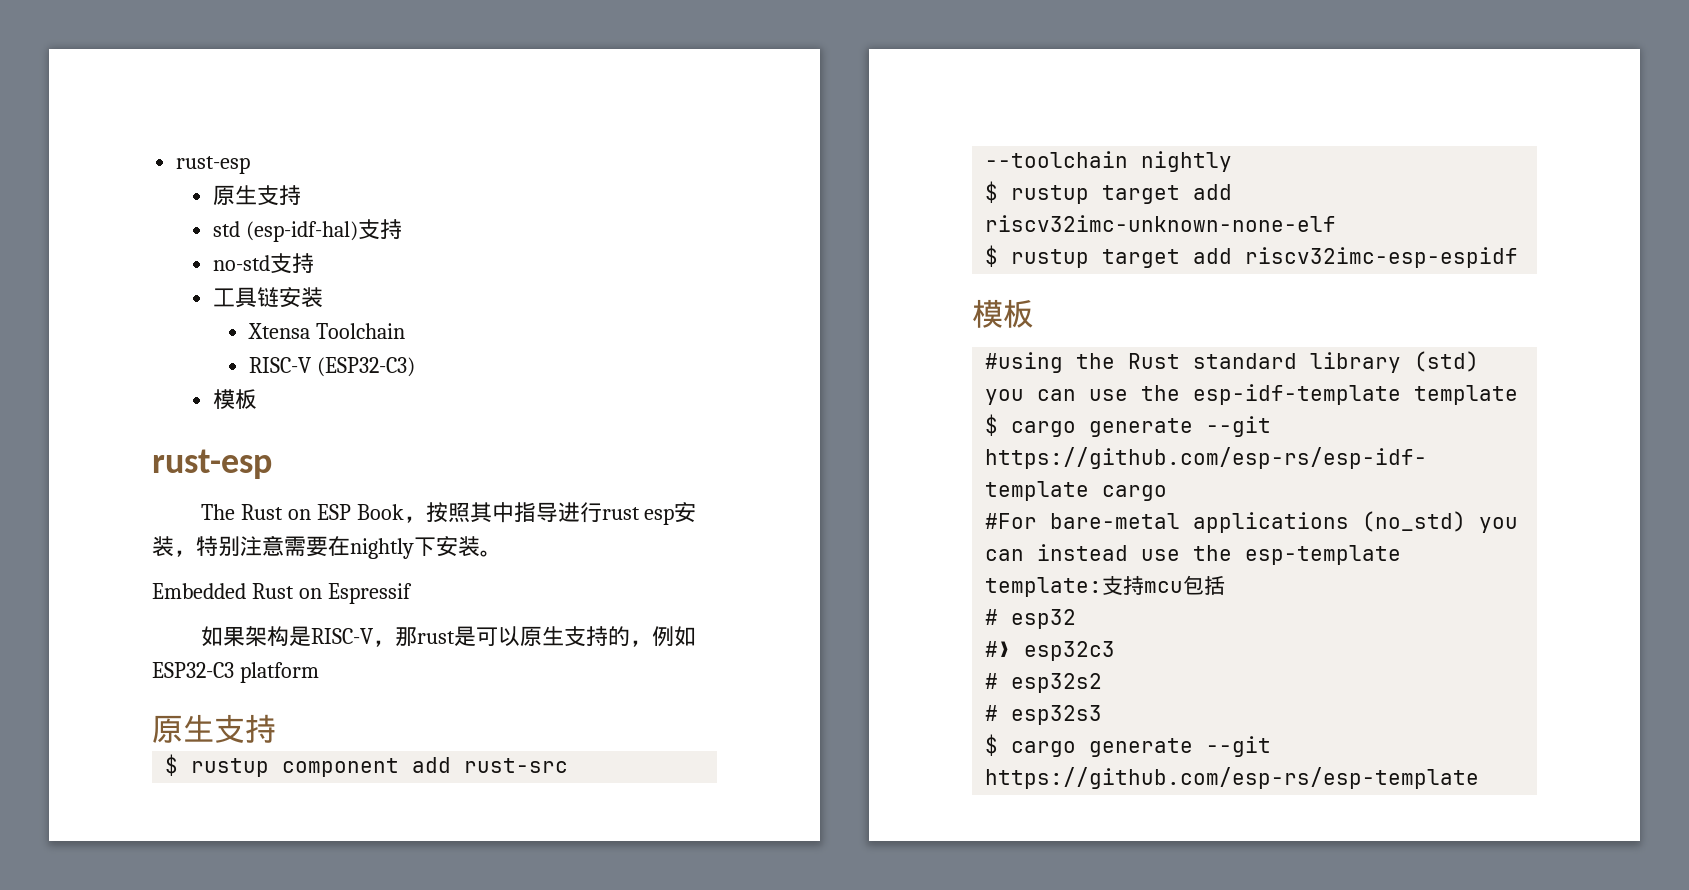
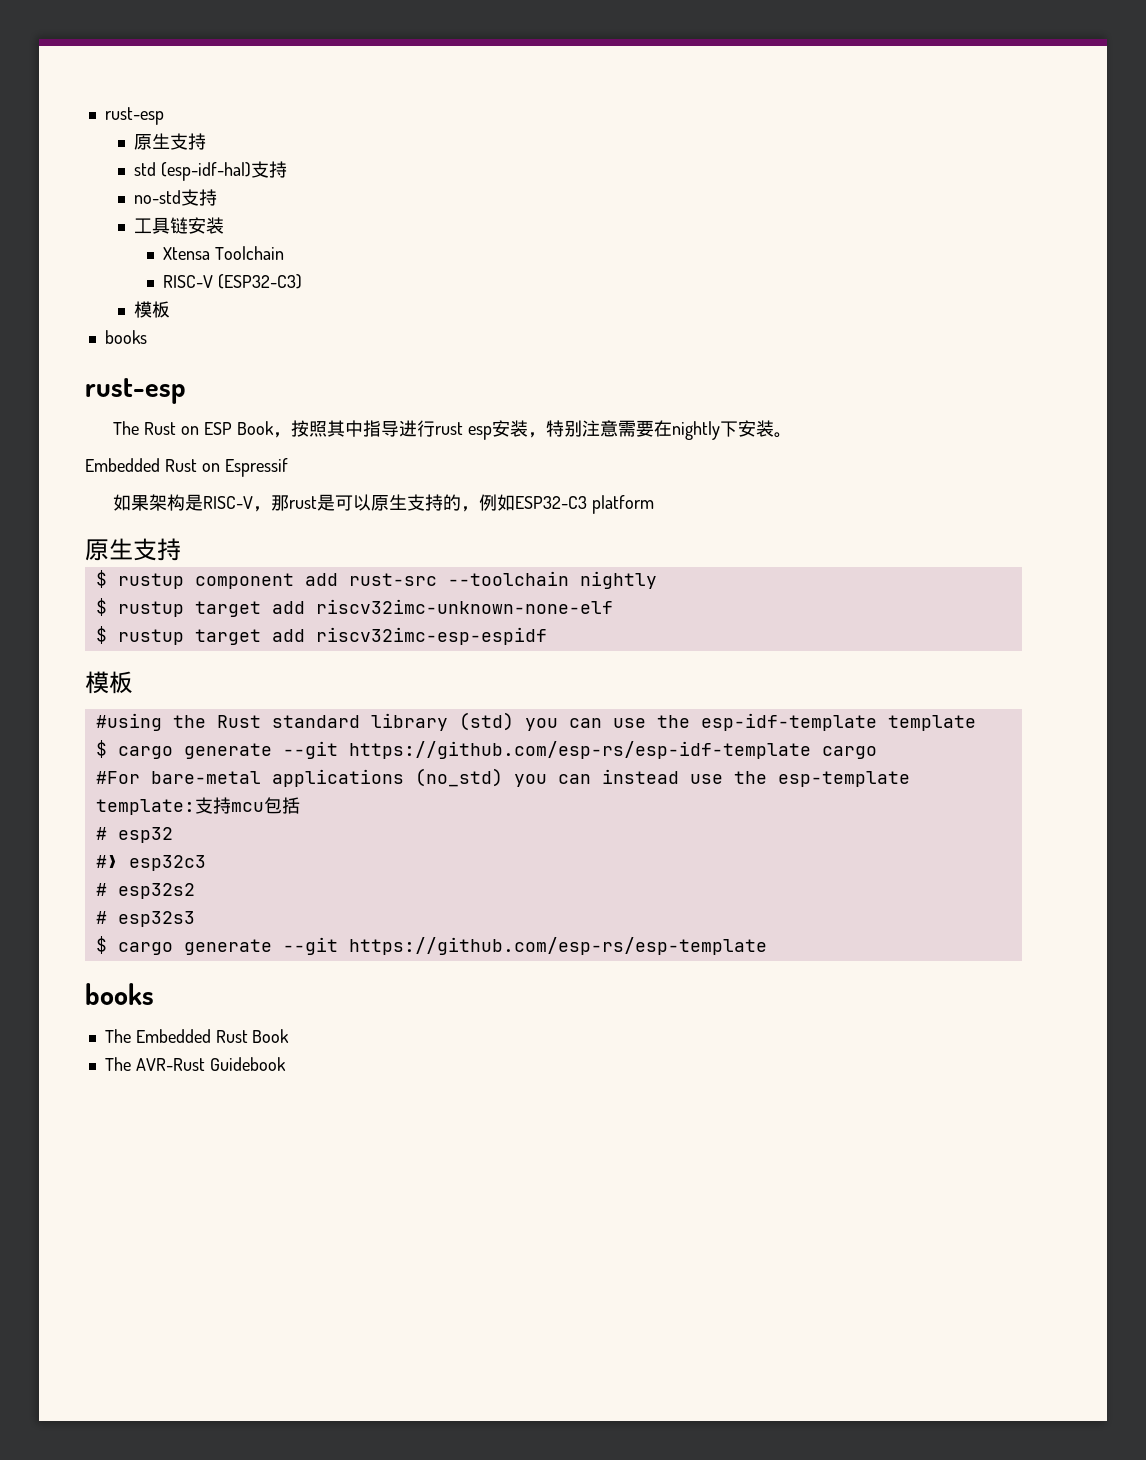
  RISC-V (ESP32-C3)
  模板
+ books
  $ cargo generate --git https://github.com/esp-rs/esp-template
+ books
+ The Embedded Rust Book
+ The AVR-Rust Guidebook

